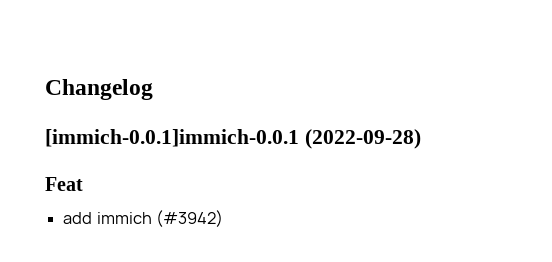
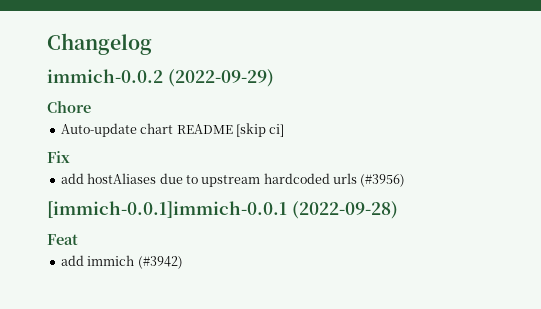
+ immich-0.0.2 (2022-09-29)
+ Chore
+ Auto-update chart README [skip ci]
+ Fix
+ add hostAliases due to upstream hardcoded urls (#3956)

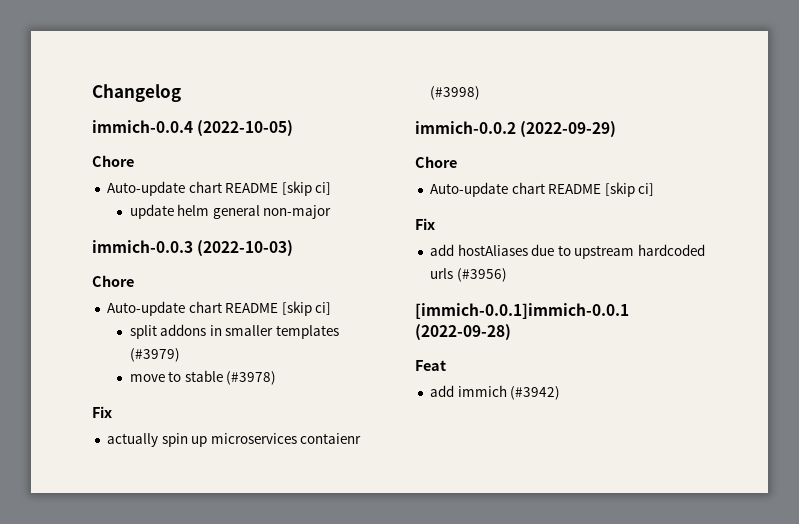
+ immich-0.0.4 (2022-10-05)
+ Chore
+ Auto-update chart README [skip ci]
+ update helm general non-major
+ immich-0.0.3 (2022-10-03)
+ Chore
+ Auto-update chart README [skip ci]
+ split addons in smaller templates (#3979)
+ move to stable (#3978)
+ Fix
+ actually spin up microservices contaienr (#3998)

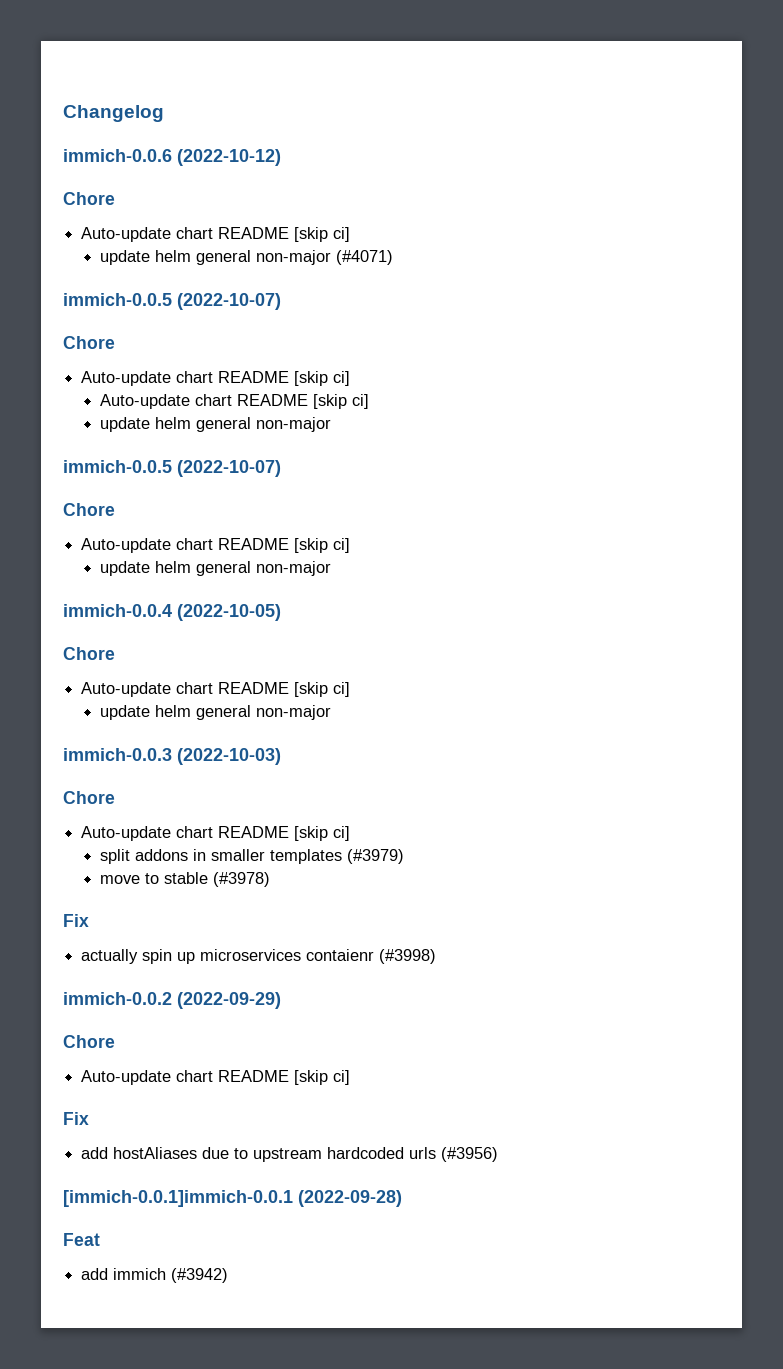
+ immich-0.0.6 (2022-10-12)
+ Chore
+ Auto-update chart README [skip ci]
+ update helm general non-major (#4071)
+ immich-0.0.5 (2022-10-07)
+ Chore
+ Auto-update chart README [skip ci]
+ Auto-update chart README [skip ci]
+ update helm general non-major
+ immich-0.0.5 (2022-10-07)
+ Chore
+ Auto-update chart README [skip ci]
+ update helm general non-major

